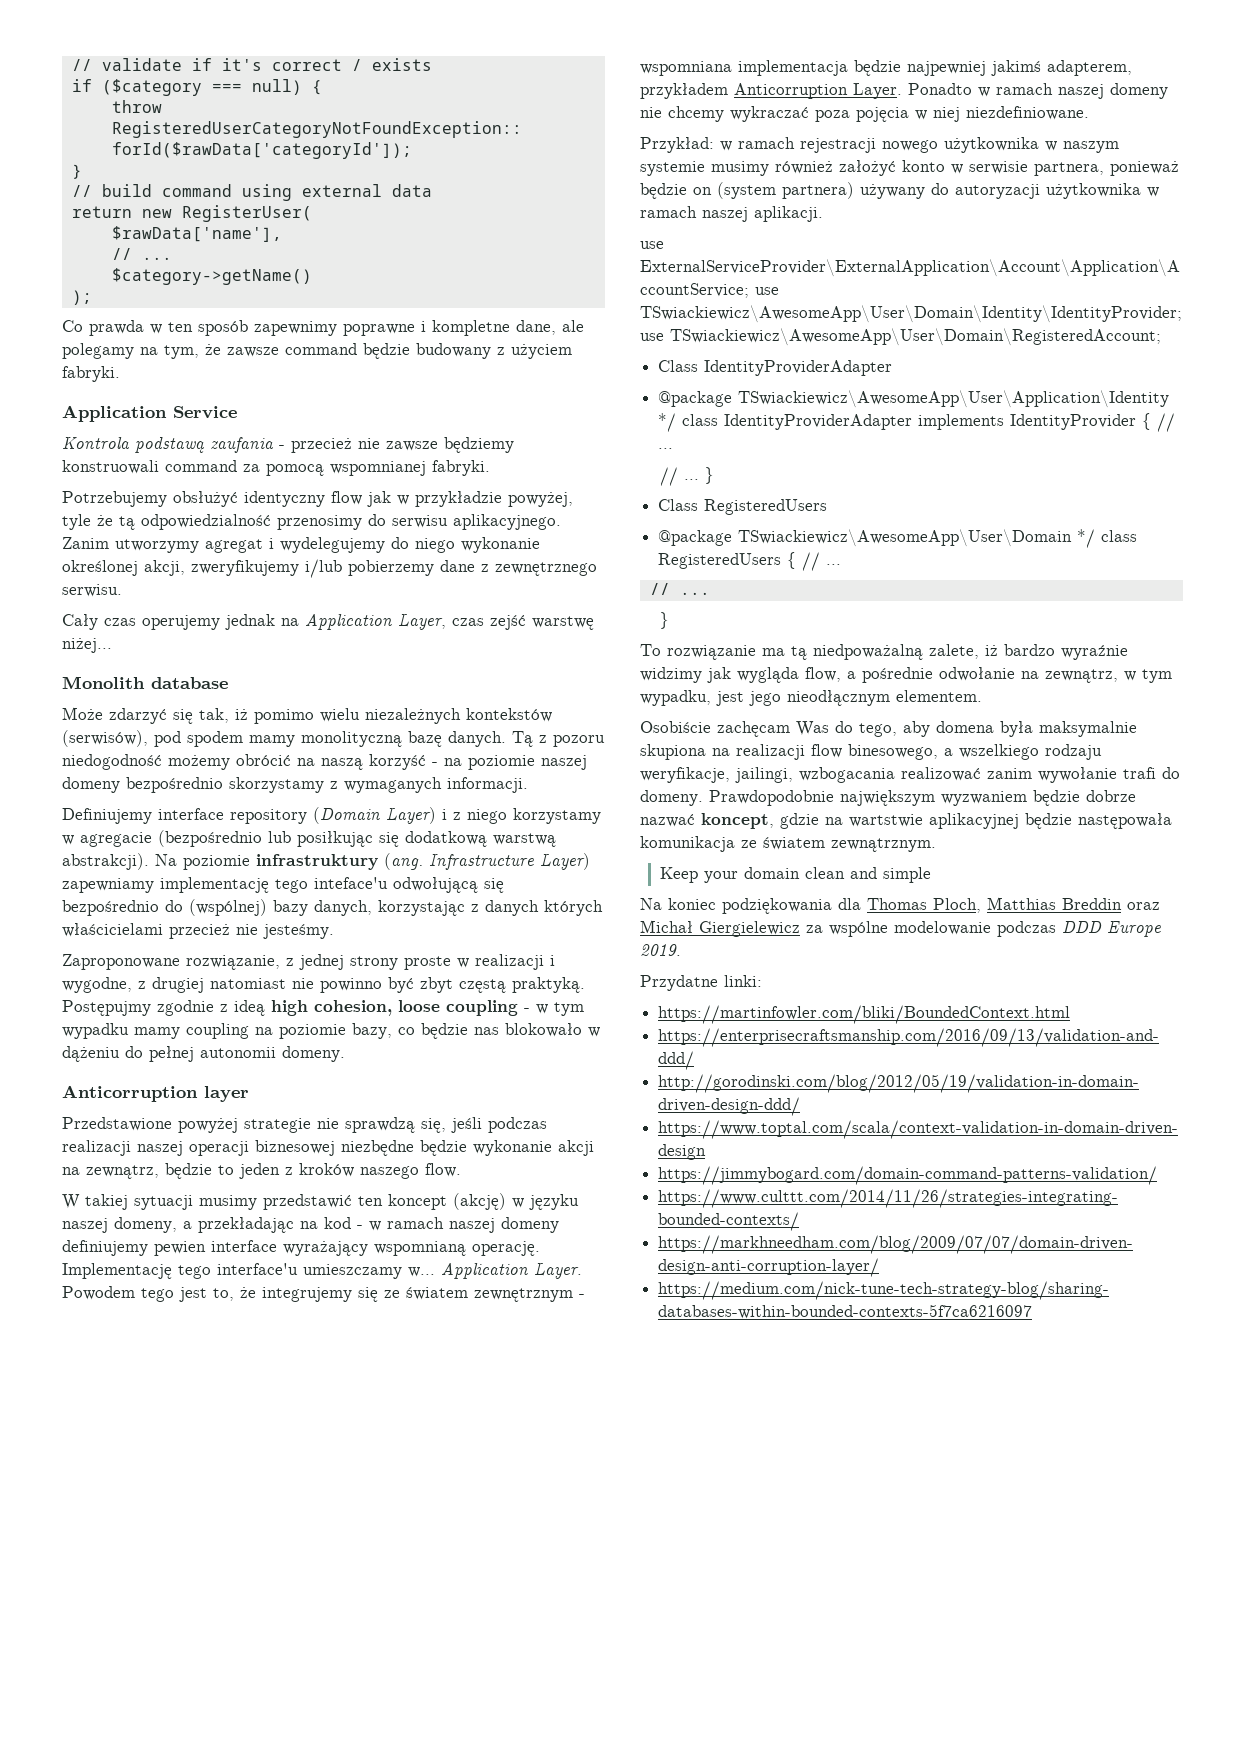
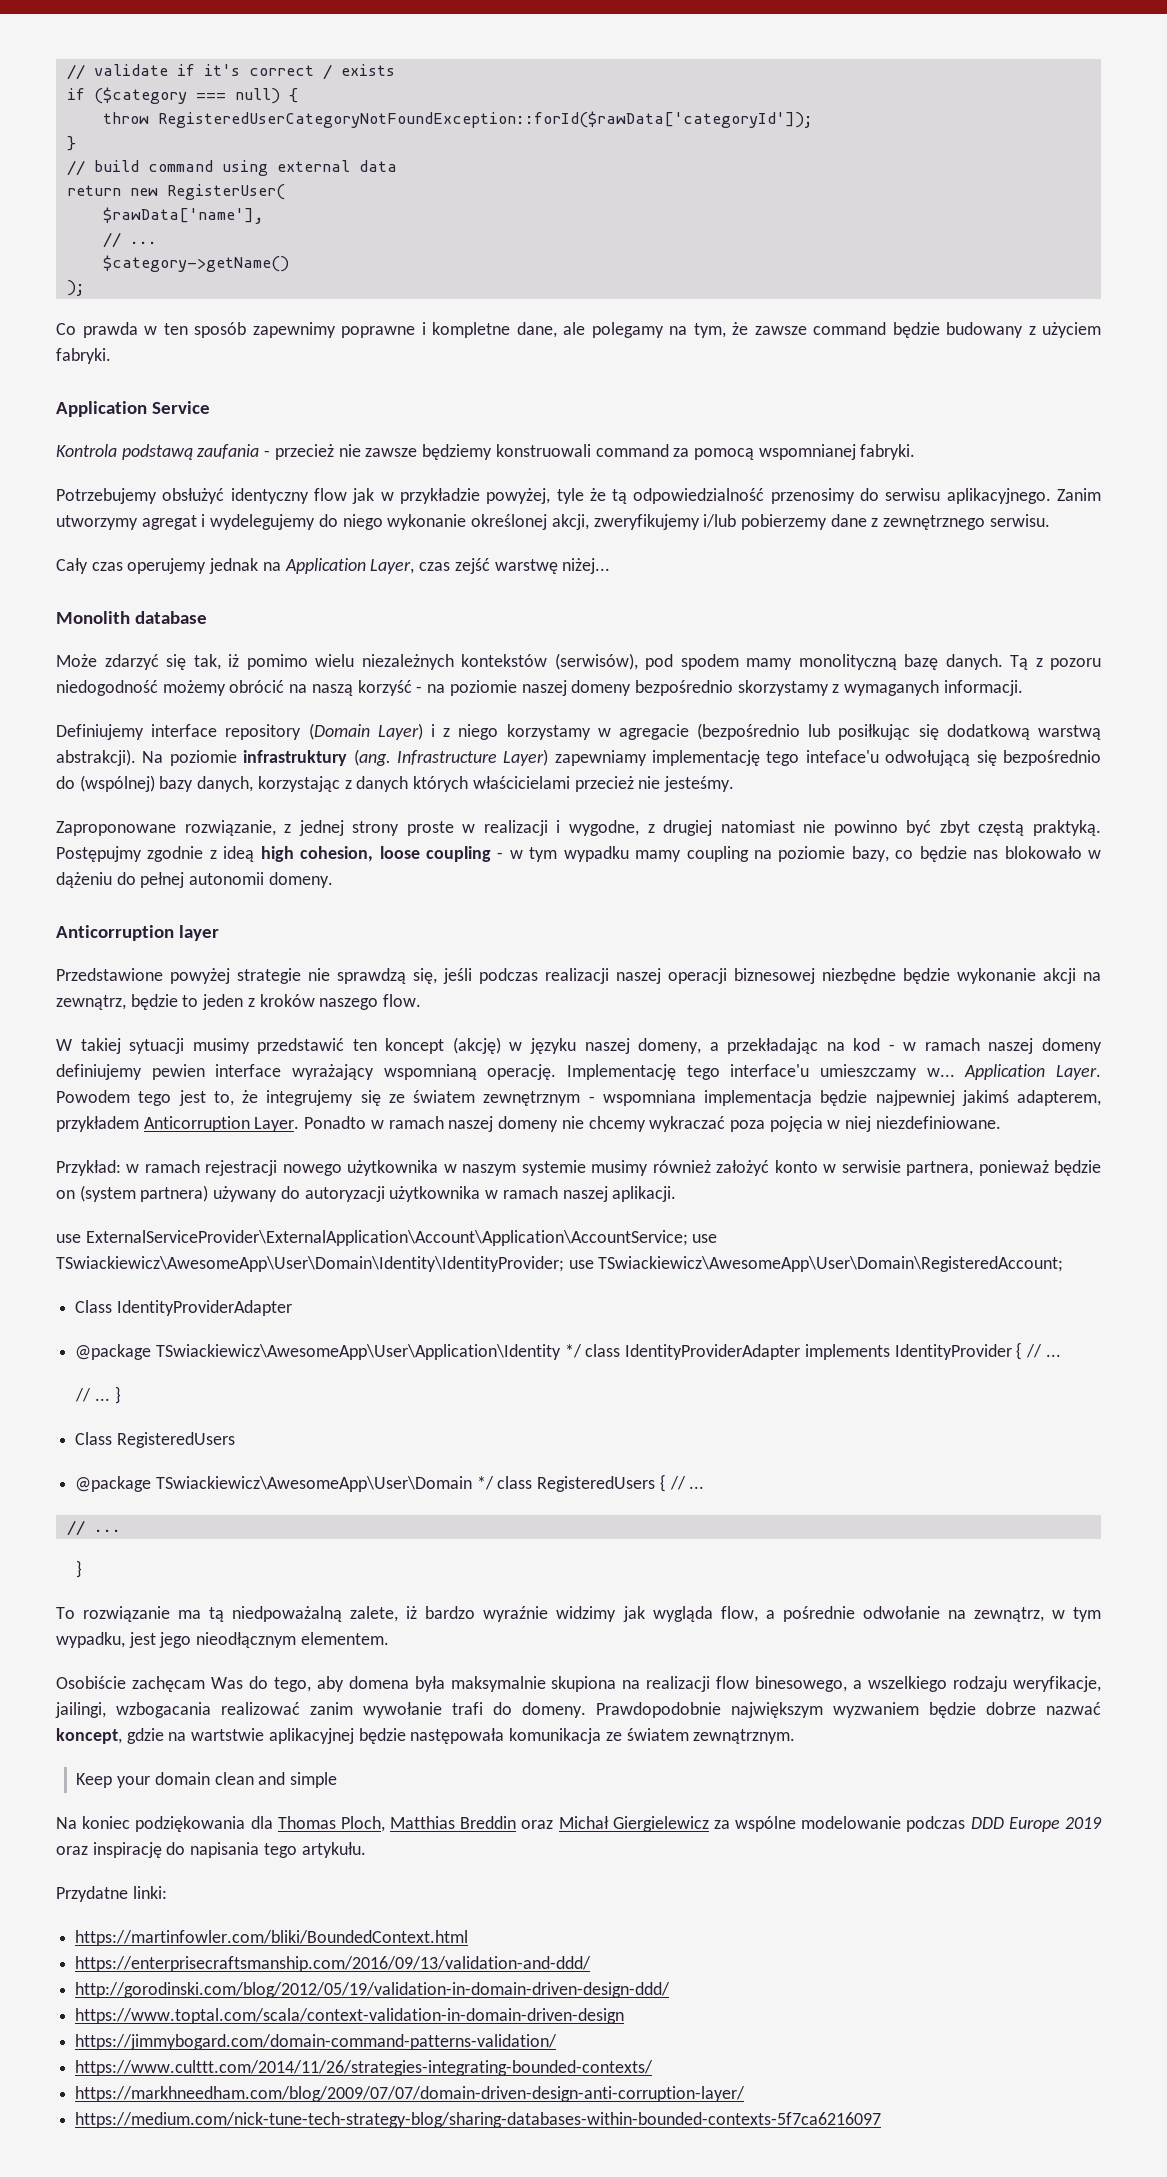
- Na koniec podziękowania dla Thomas Ploch, Matthias Breddin oraz Michał Giergielewicz za wspólne modelowanie podczas DDD Europe 2019.
+ Na koniec podziękowania dla Thomas Ploch, Matthias Breddin oraz Michał Giergielewicz za wspólne modelowanie podczas DDD Europe 2019 oraz inspirację do napisania tego artykułu.

